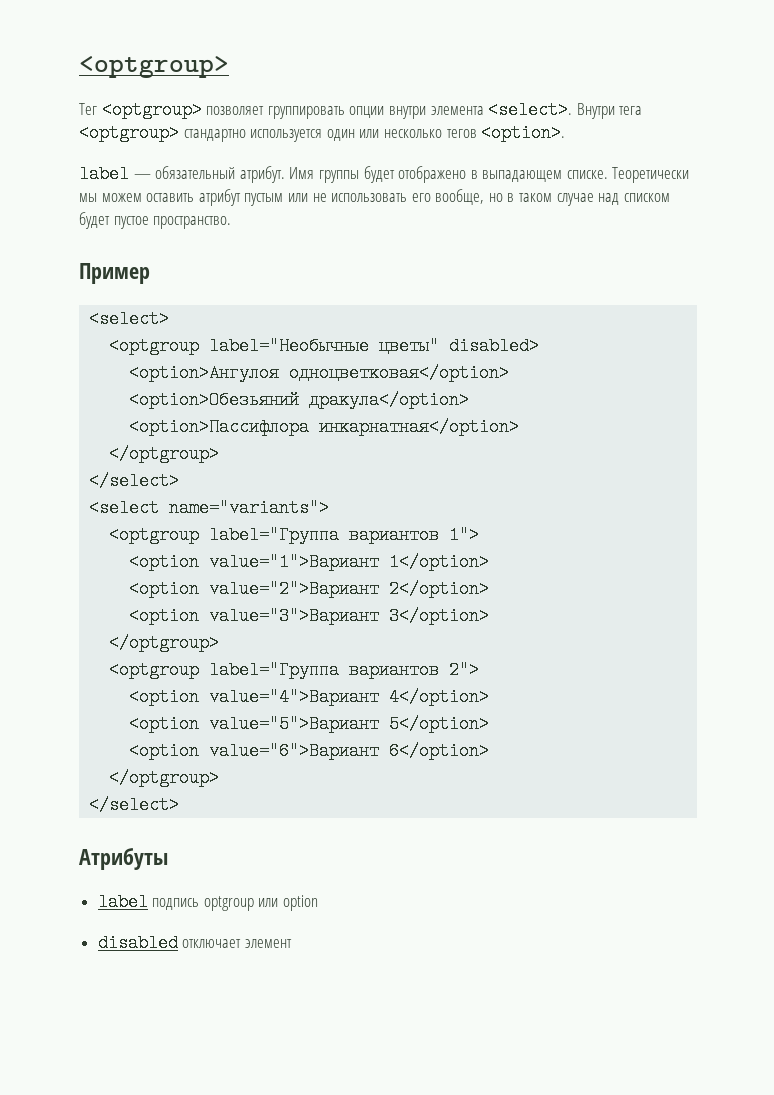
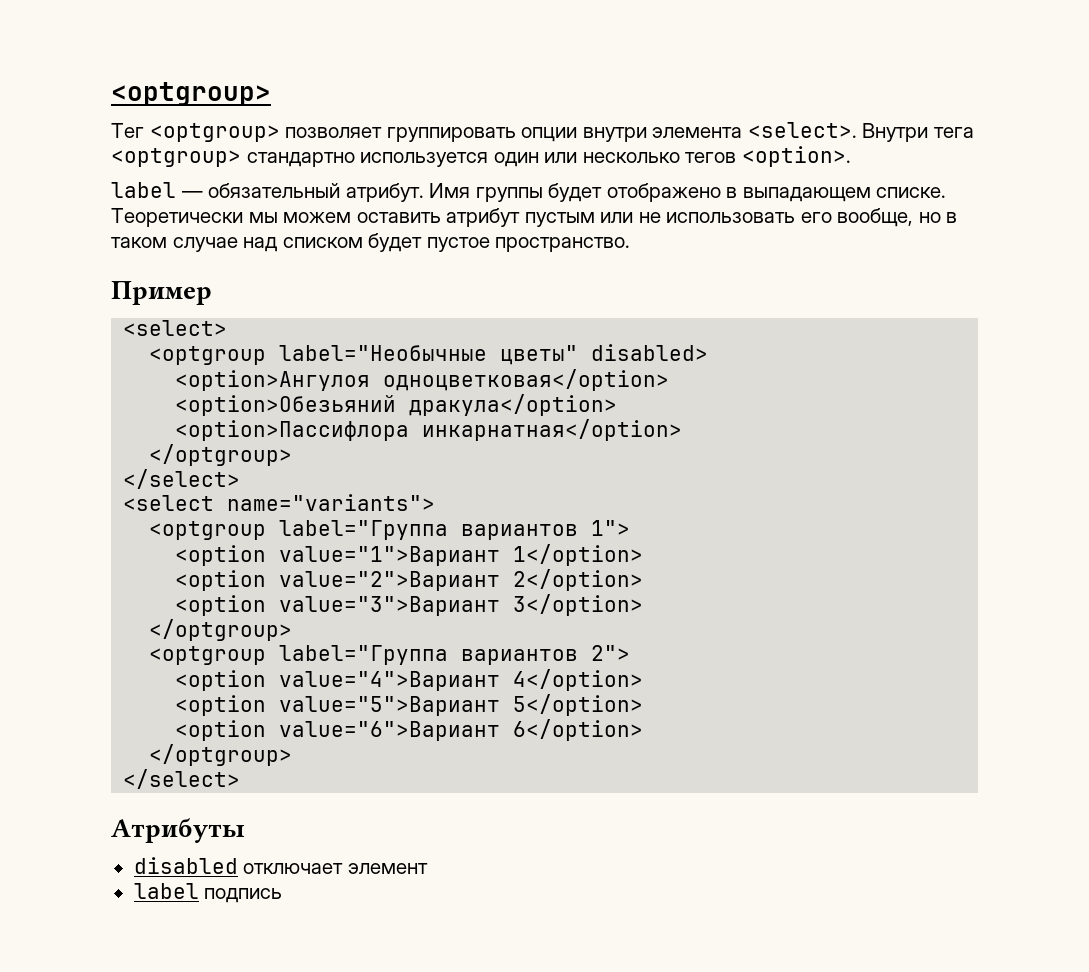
- label подпись optgroup или option
+ label подпись

